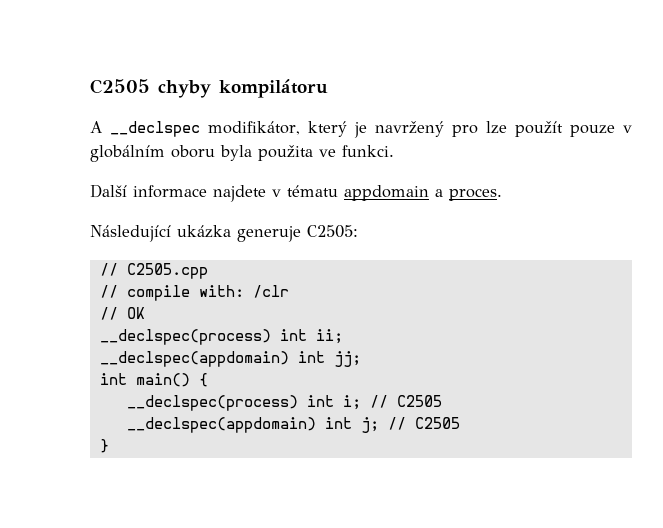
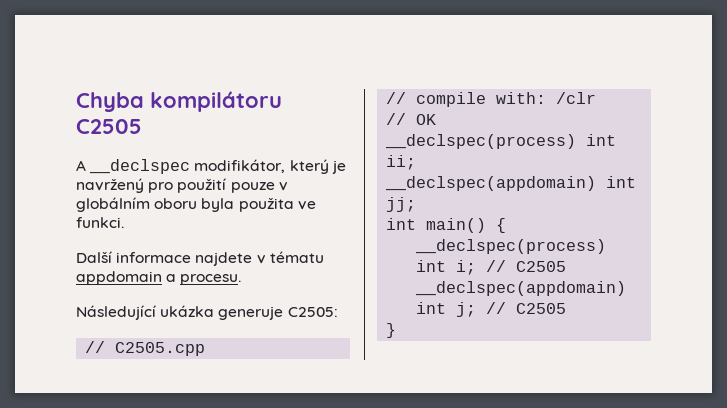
- C2505 chyby kompilátoru
+ Chyba kompilátoru C2505
- A __declspec modifikátor, který je navržený pro lze použít pouze v globálním oboru byla použita ve funkci.
+ A __declspec modifikátor, který je navržený pro použití pouze v globálním oboru byla použita ve funkci.
- Další informace najdete v tématu appdomain a proces.
+ Další informace najdete v tématu appdomain a procesu.

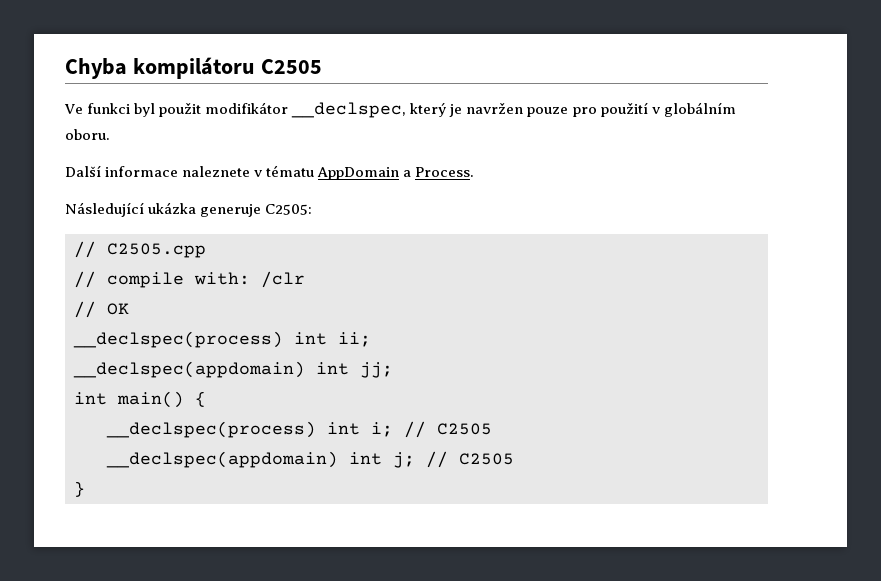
- A __declspec modifikátor, který je navržený pro použití pouze v globálním oboru byla použita ve funkci.
+ Ve funkci byl použit modifikátor __declspec, který je navržen pouze pro použití v globálním oboru.
- Další informace najdete v tématu appdomain a procesu.
+ Další informace naleznete v tématu AppDomain a Process.

